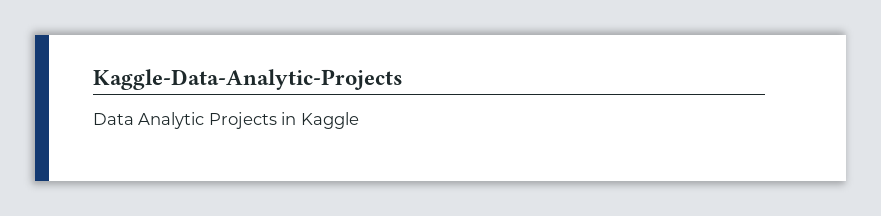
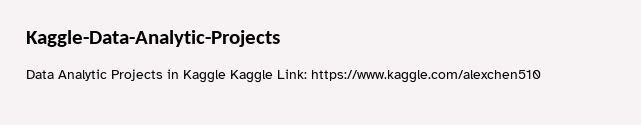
- Data Analytic Projects in Kaggle
+ Data Analytic Projects in Kaggle Kaggle Link: https://www.kaggle.com/alexchen510

